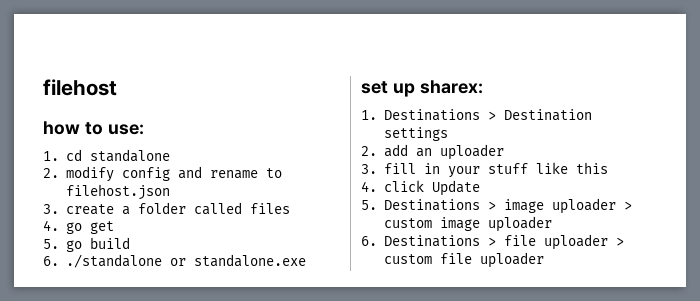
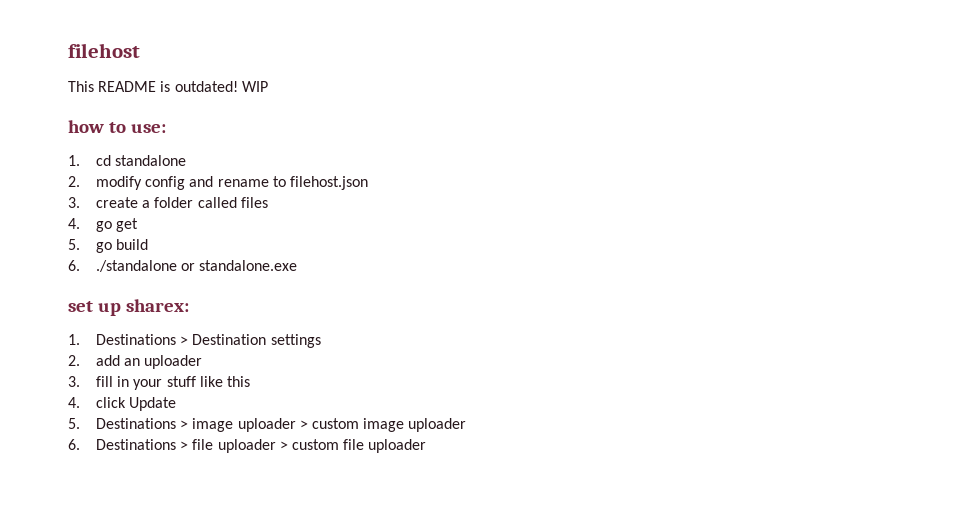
+ This README is outdated! WIP

